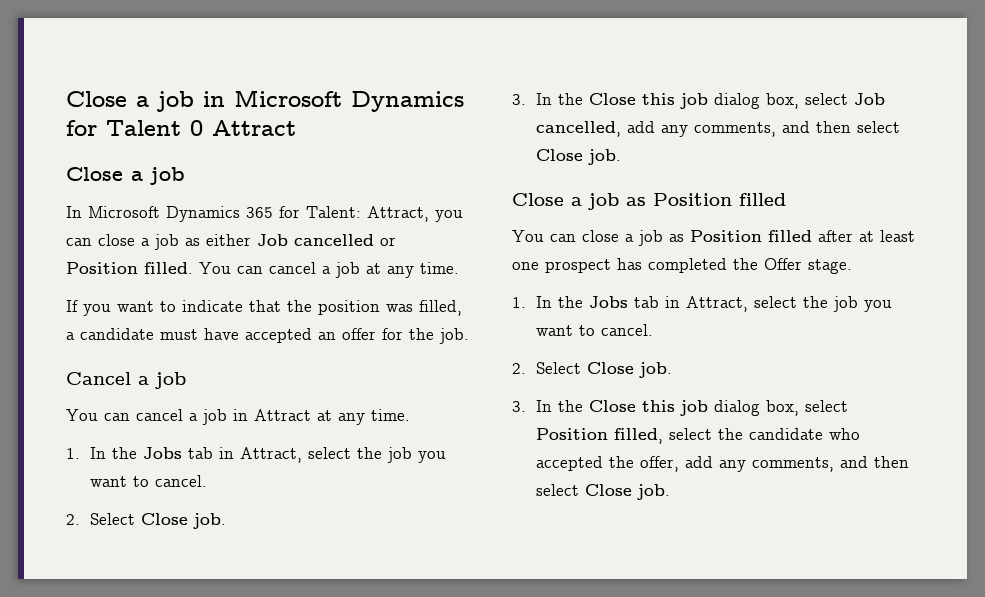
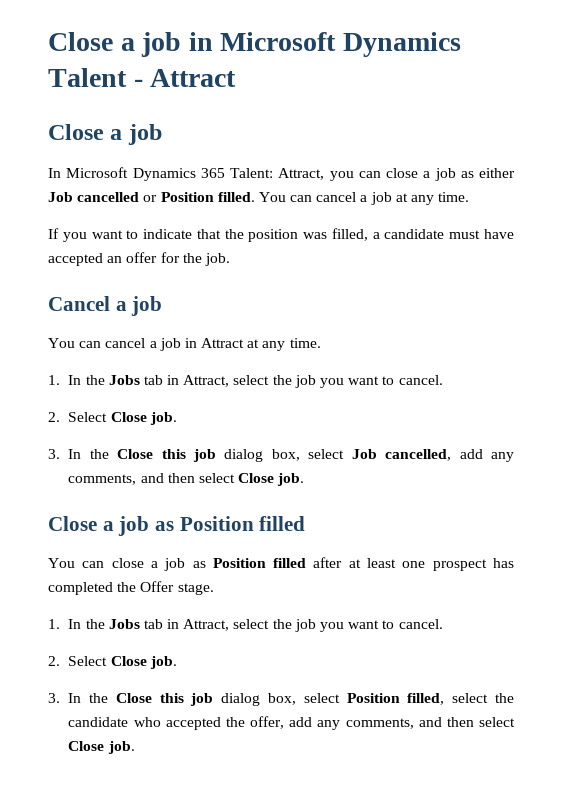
- Close a job in Microsoft Dynamics for Talent 0 Attract
+ Close a job in Microsoft Dynamics Talent - Attract
- In Microsoft Dynamics 365 for Talent: Attract, you can close a job as either Job cancelled or Position filled.
+ In Microsoft Dynamics 365 Talent: Attract, you can close a job as either Job cancelled or Position filled.

